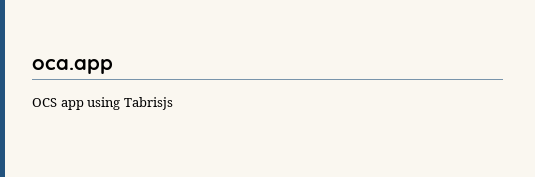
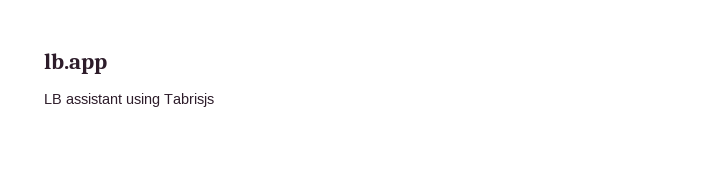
- oca.app
- OCS app using Tabrisjs
+ lb.app
+ LB assistant using Tabrisjs

